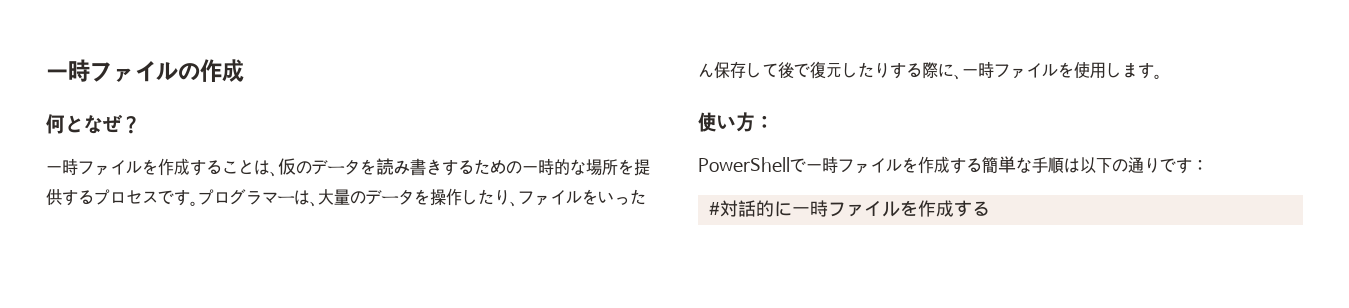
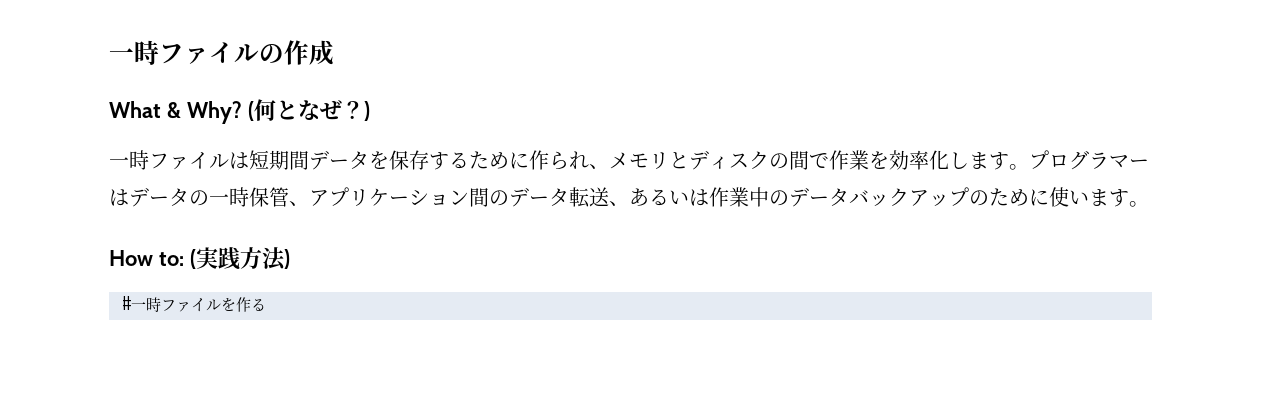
- 何となぜ？
- 一時ファイルを作成することは、仮のデータを読み書きするための一時的な場所を提供するプロセスです。
+ What & Why? (何となぜ？)
+ 一時ファイルは短期間データを保存するために作られ、メモリとディスクの間で作業を効率化します。
- プログラマーは、大量のデータを操作したり、ファイルをいったん保存して後で復元したりする際に、一時ファイルを使用します。
- 使い方：
- PowerShellで一時ファイルを作成する簡単な手順は以下の通りです：
- #対話的に一時ファイルを作成する
+ プログラマーはデータの一時保管、アプリケーション間のデータ転送、あるいは作業中のデータバックアップのために使います。
+ How to: (実践方法)
+ #一時ファイルを作る

